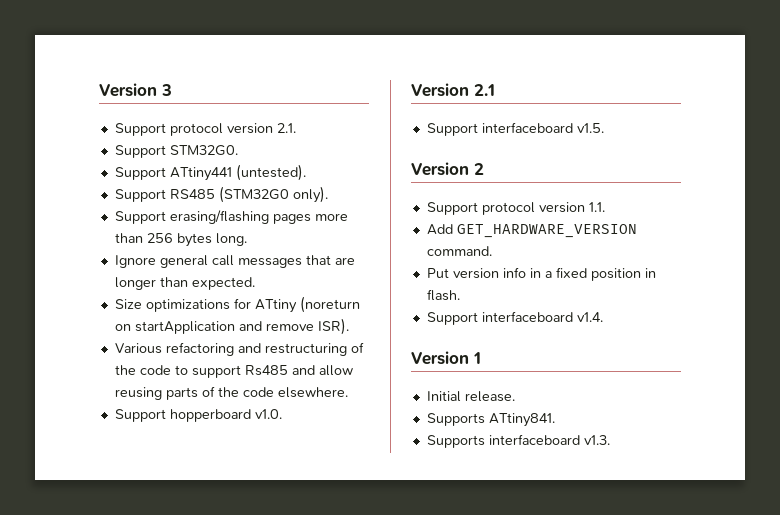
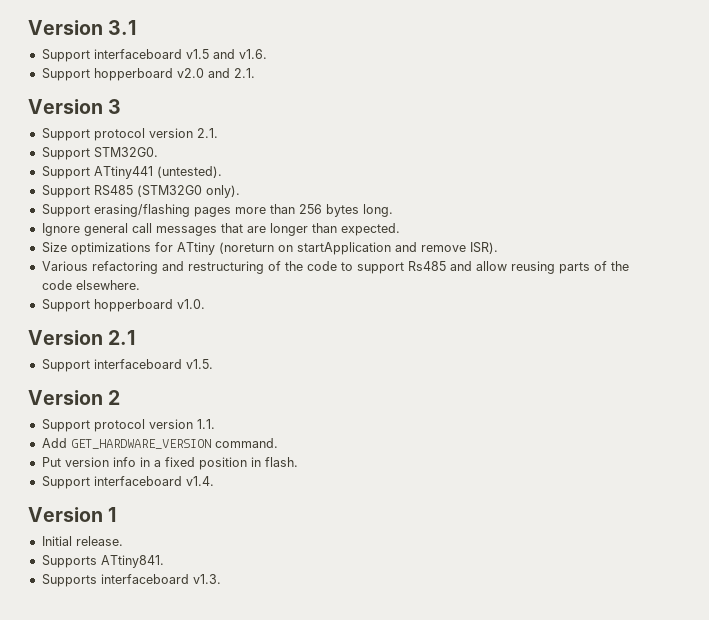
+ Version 3.1
+ Support interfaceboard v1.5 and v1.6.
+ Support hopperboard v2.0 and 2.1.

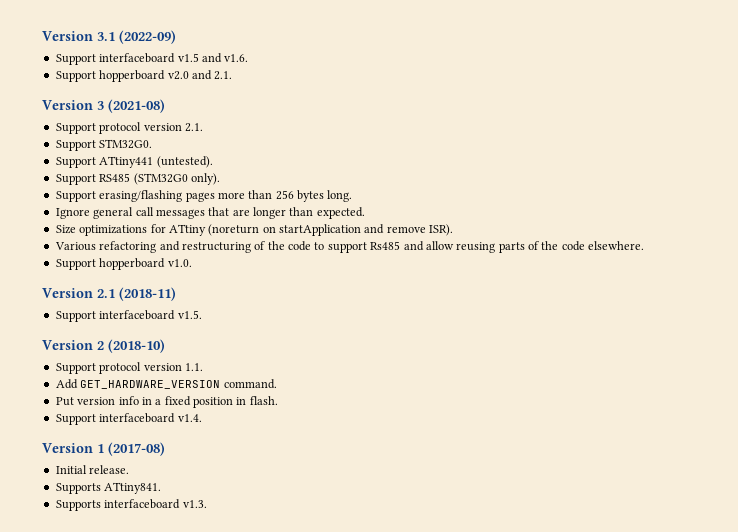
- Version 3.1
+ Version 3.1 (2022-09)
- Version 3
+ Version 3 (2021-08)
- Version 2.1
+ Version 2.1 (2018-11)
- Version 2
+ Version 2 (2018-10)
- Version 1
+ Version 1 (2017-08)

